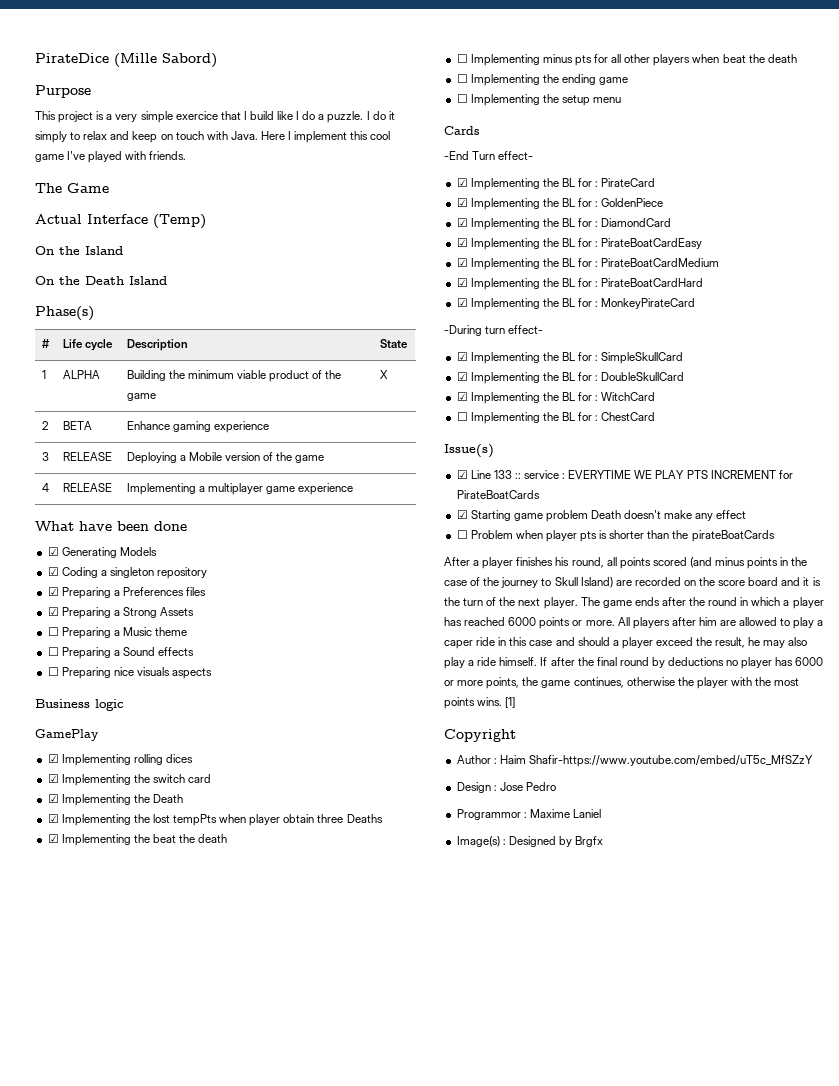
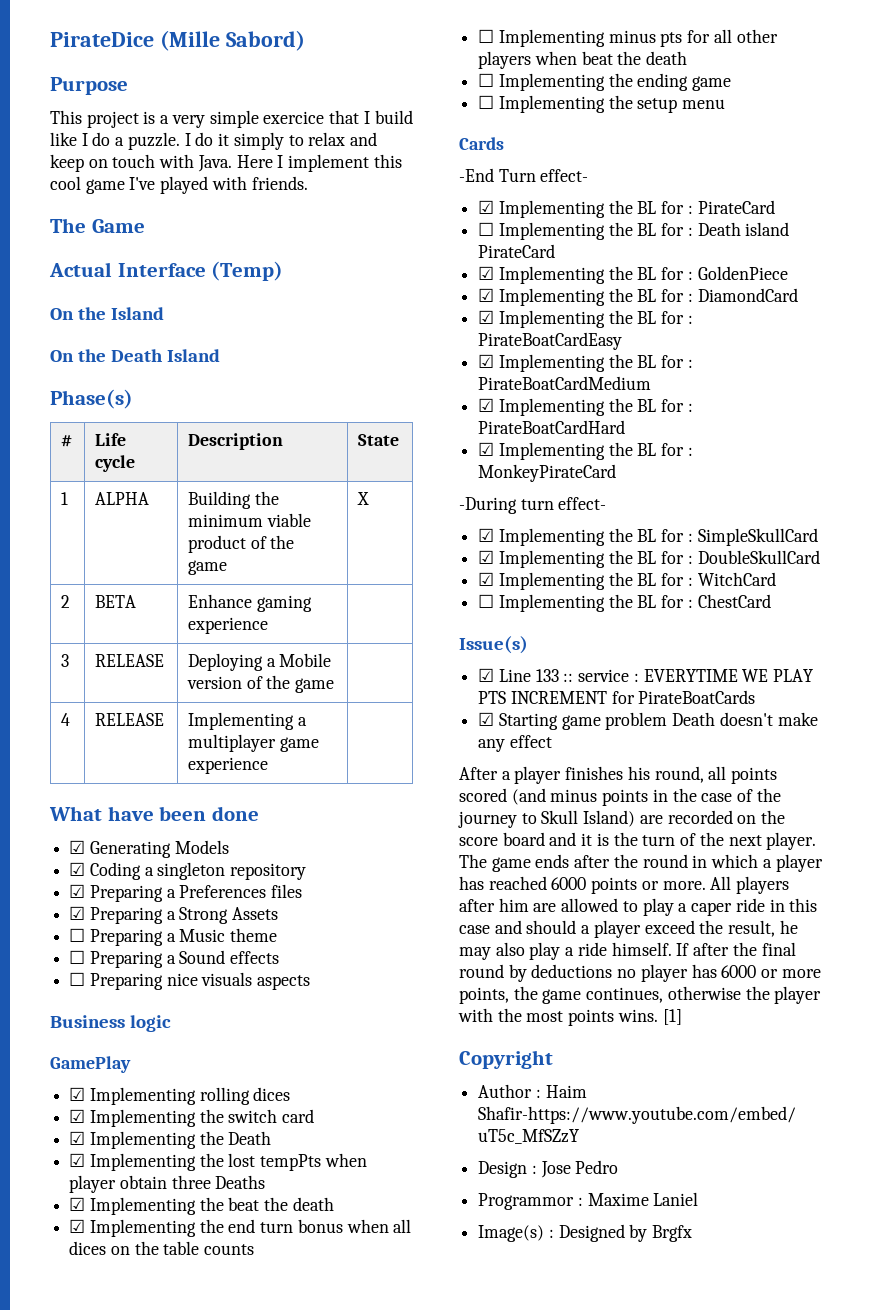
+ ☑ Implementing the end turn bonus when all dices on the table counts
+ ☐ Implementing the BL for : Death island PirateCard
- ☐ Problem when player pts is shorter than the pirateBoatCards

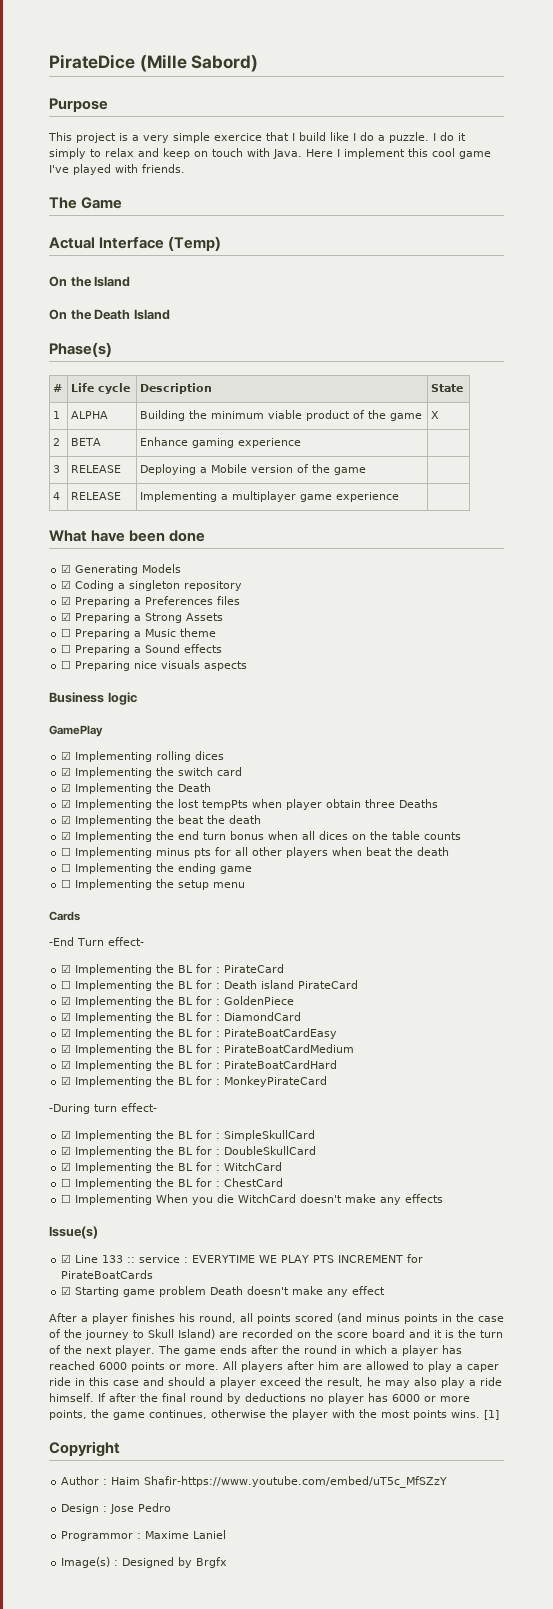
+ ☐ Implementing When you die WitchCard doesn't make any effects

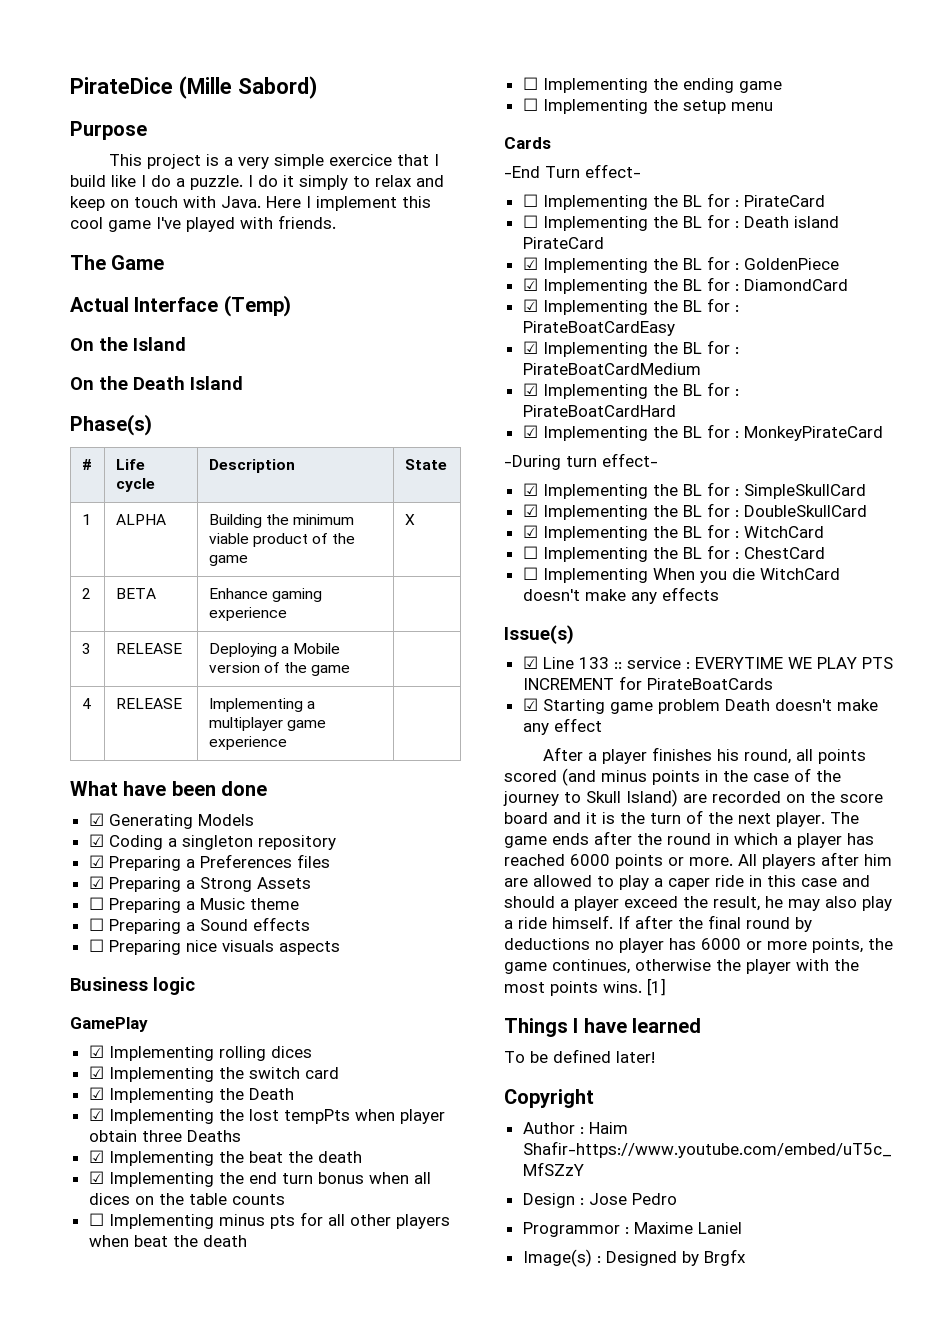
- ☑ Implementing the BL for : PirateCard
+ ☐ Implementing the BL for : PirateCard
+ Things I have learned
+ To be defined later!

